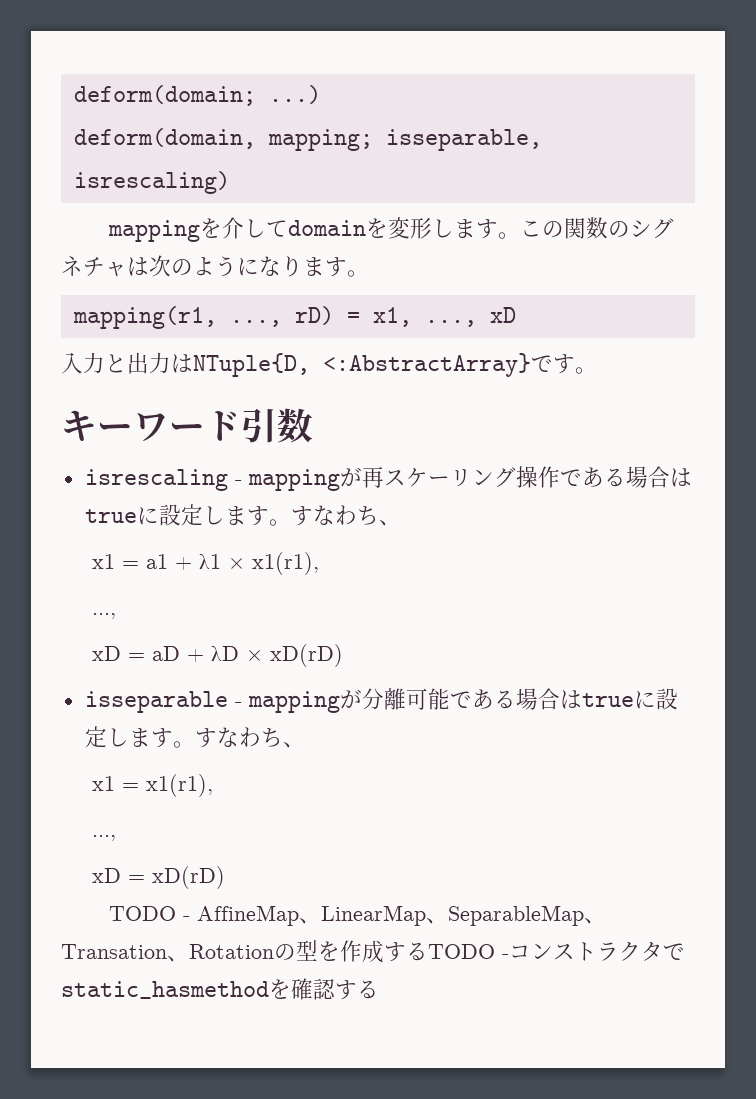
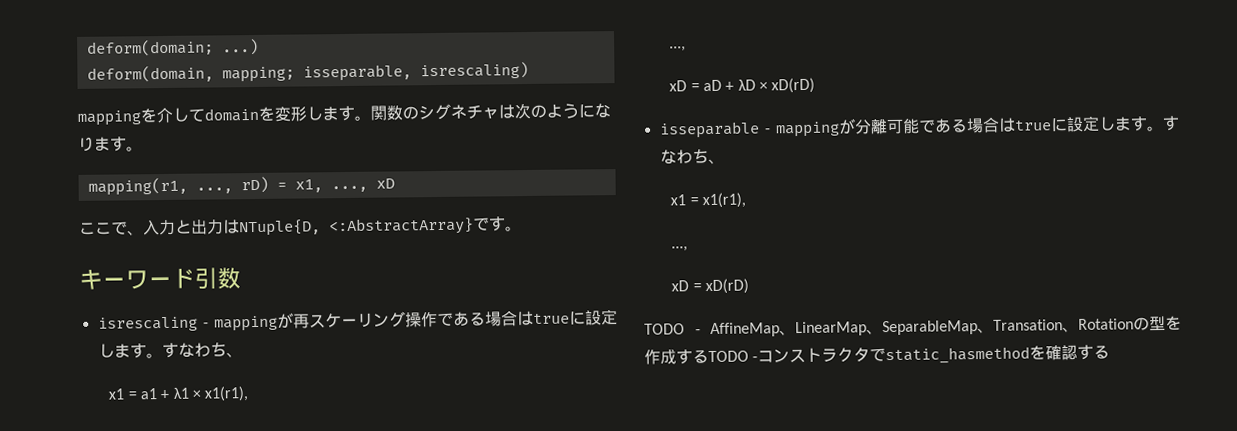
- この関数のシグネチャは次のようになります。
+ 関数のシグネチャは次のようになります。
- 入力と出力はNTuple{D, <:AbstractArray}です。
+ ここで、入力と出力はNTuple{D, <:AbstractArray}です。

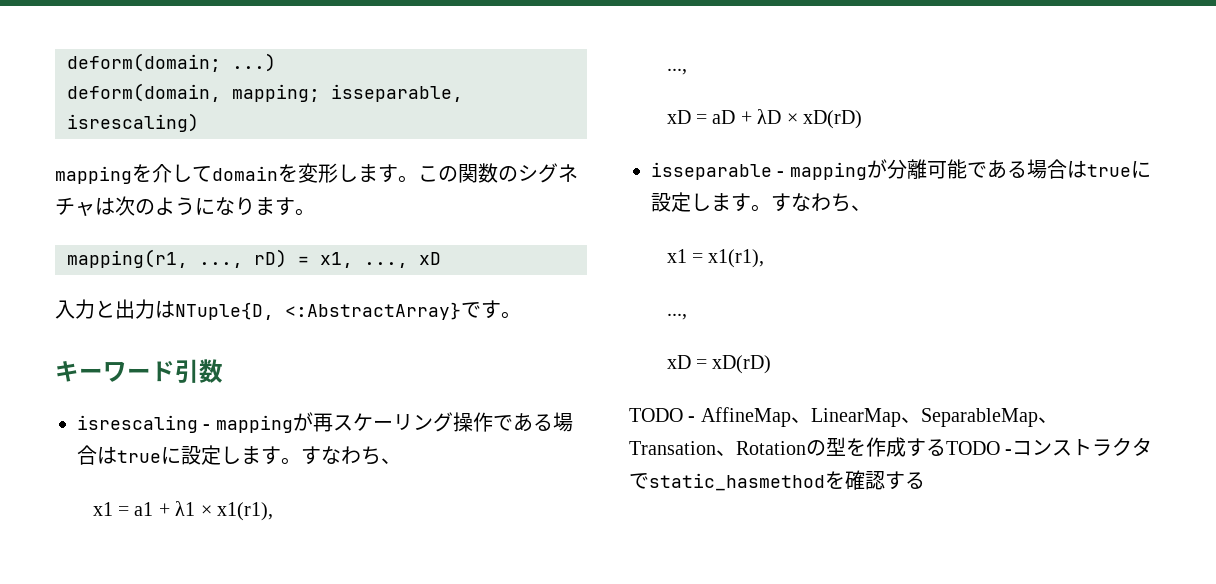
- 関数のシグネチャは次のようになります。
+ この関数のシグネチャは次のようになります。
- ここで、入力と出力はNTuple{D, <:AbstractArray}です。
+ 入力と出力はNTuple{D, <:AbstractArray}です。

